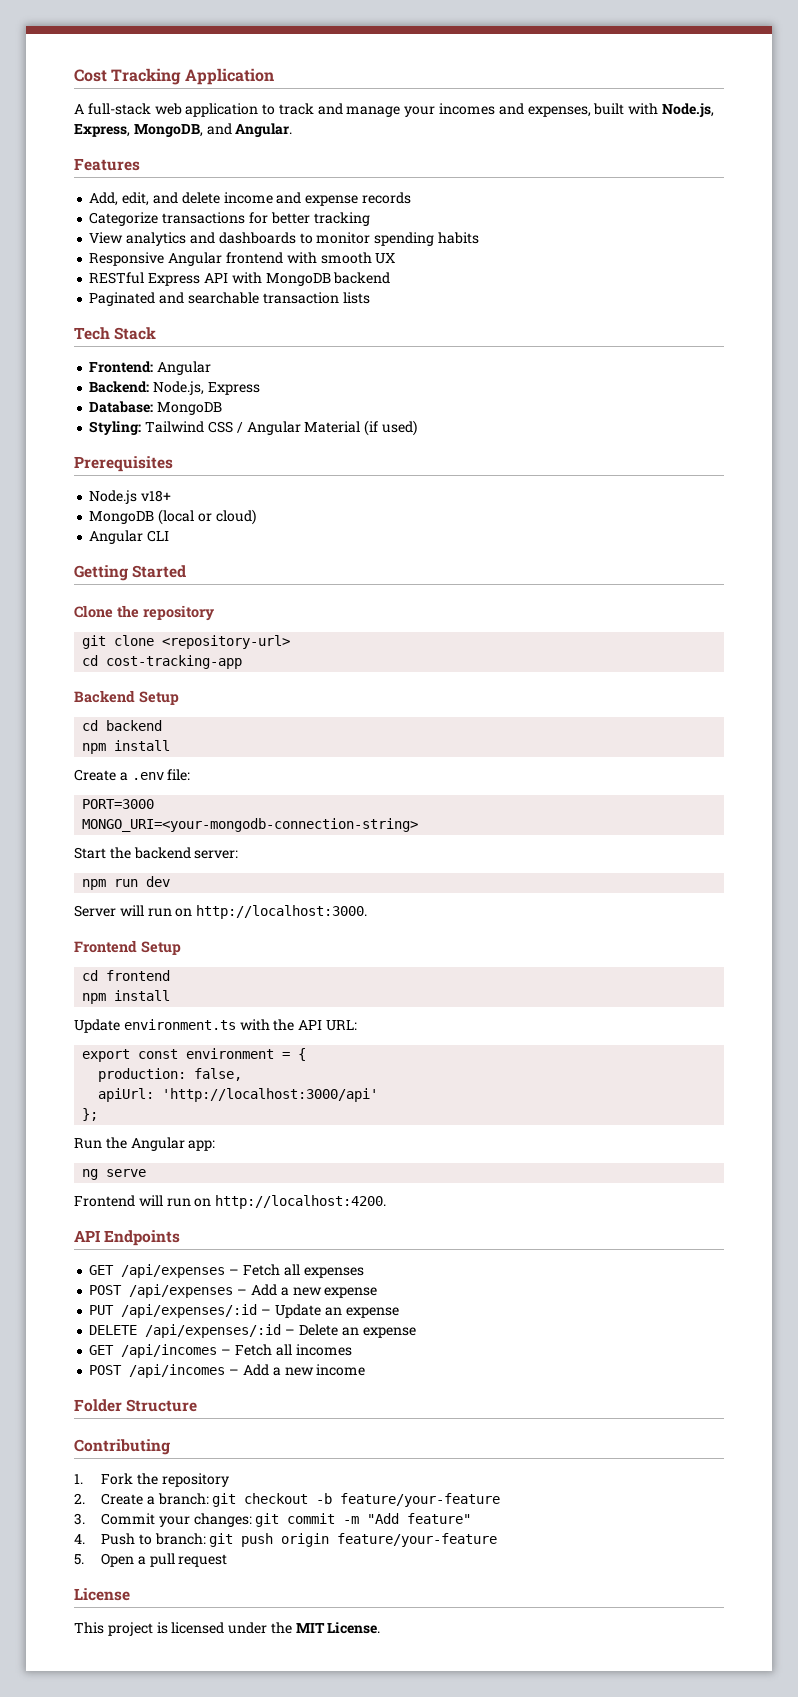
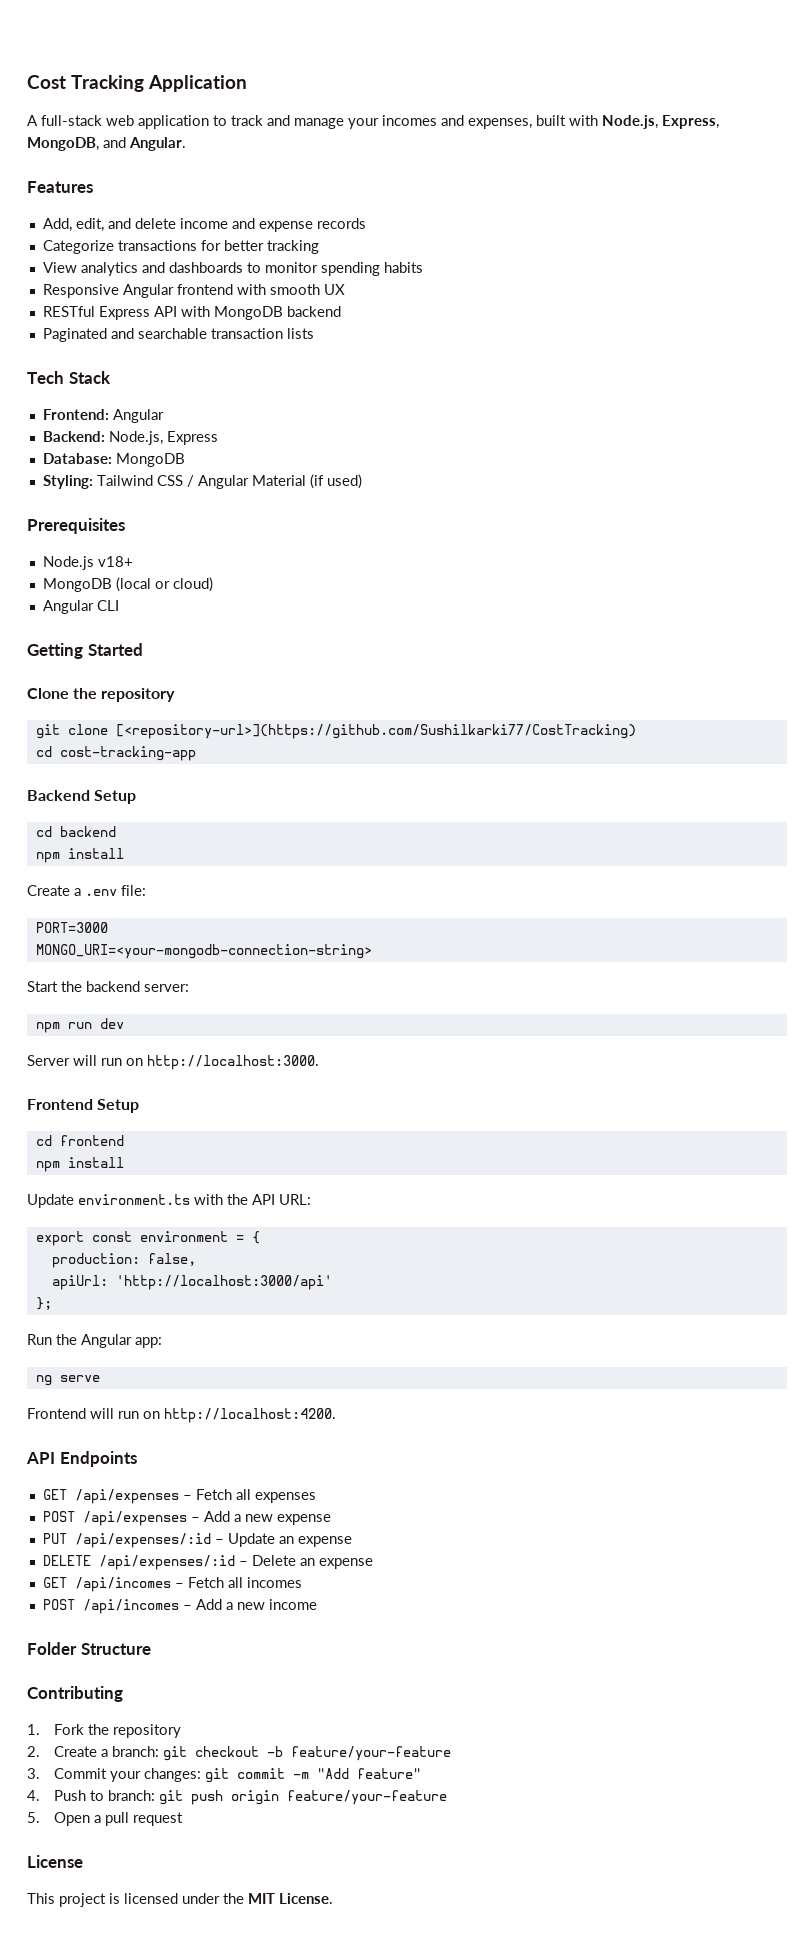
- git clone <repository-url>
+ git clone [<repository-url>](https://github.com/Sushilkarki77/CostTracking)

